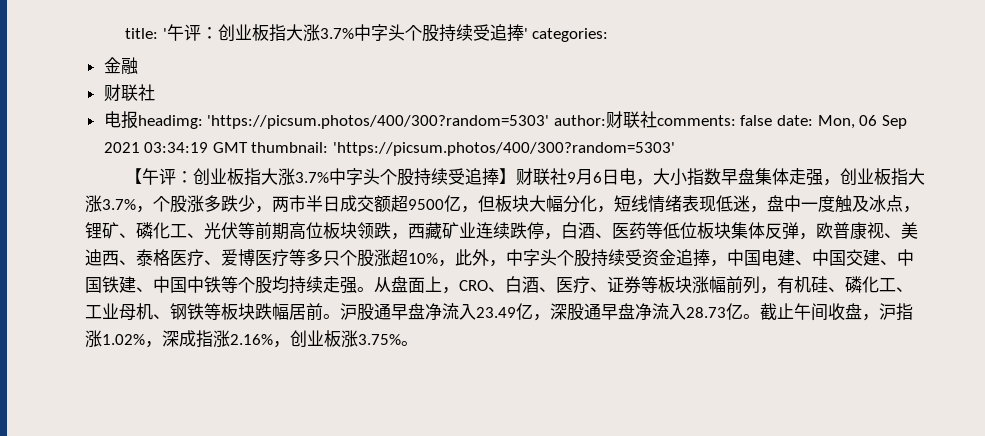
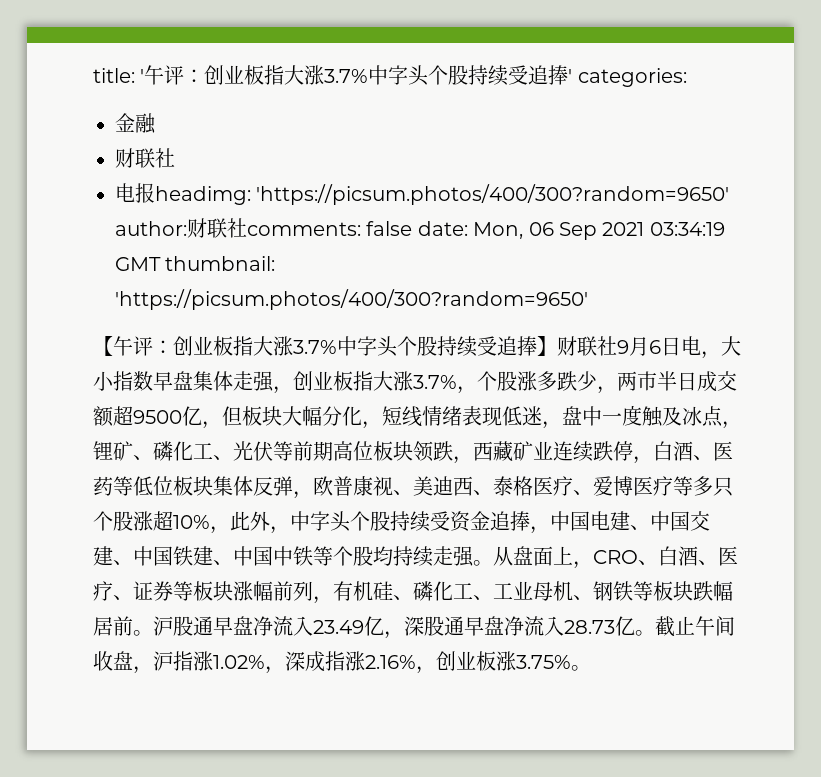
- 电报headimg: 'https://picsum.photos/400/300?random=5303' author:财联社comments: false date: Mon, 06 Sep 2021 03:34:19 GMT thumbnail: 'https://picsum.photos/400/300?random=5303'
+ 电报headimg: 'https://picsum.photos/400/300?random=9650' author:财联社comments: false date: Mon, 06 Sep 2021 03:34:19 GMT thumbnail: 'https://picsum.photos/400/300?random=9650'

